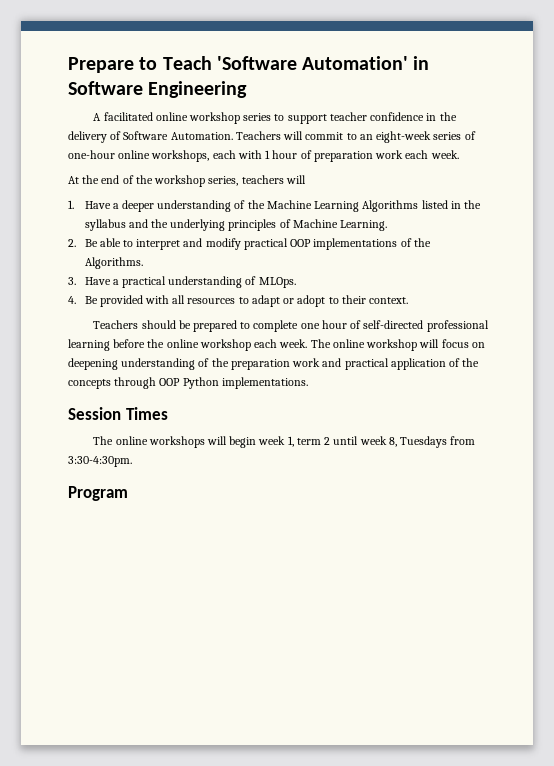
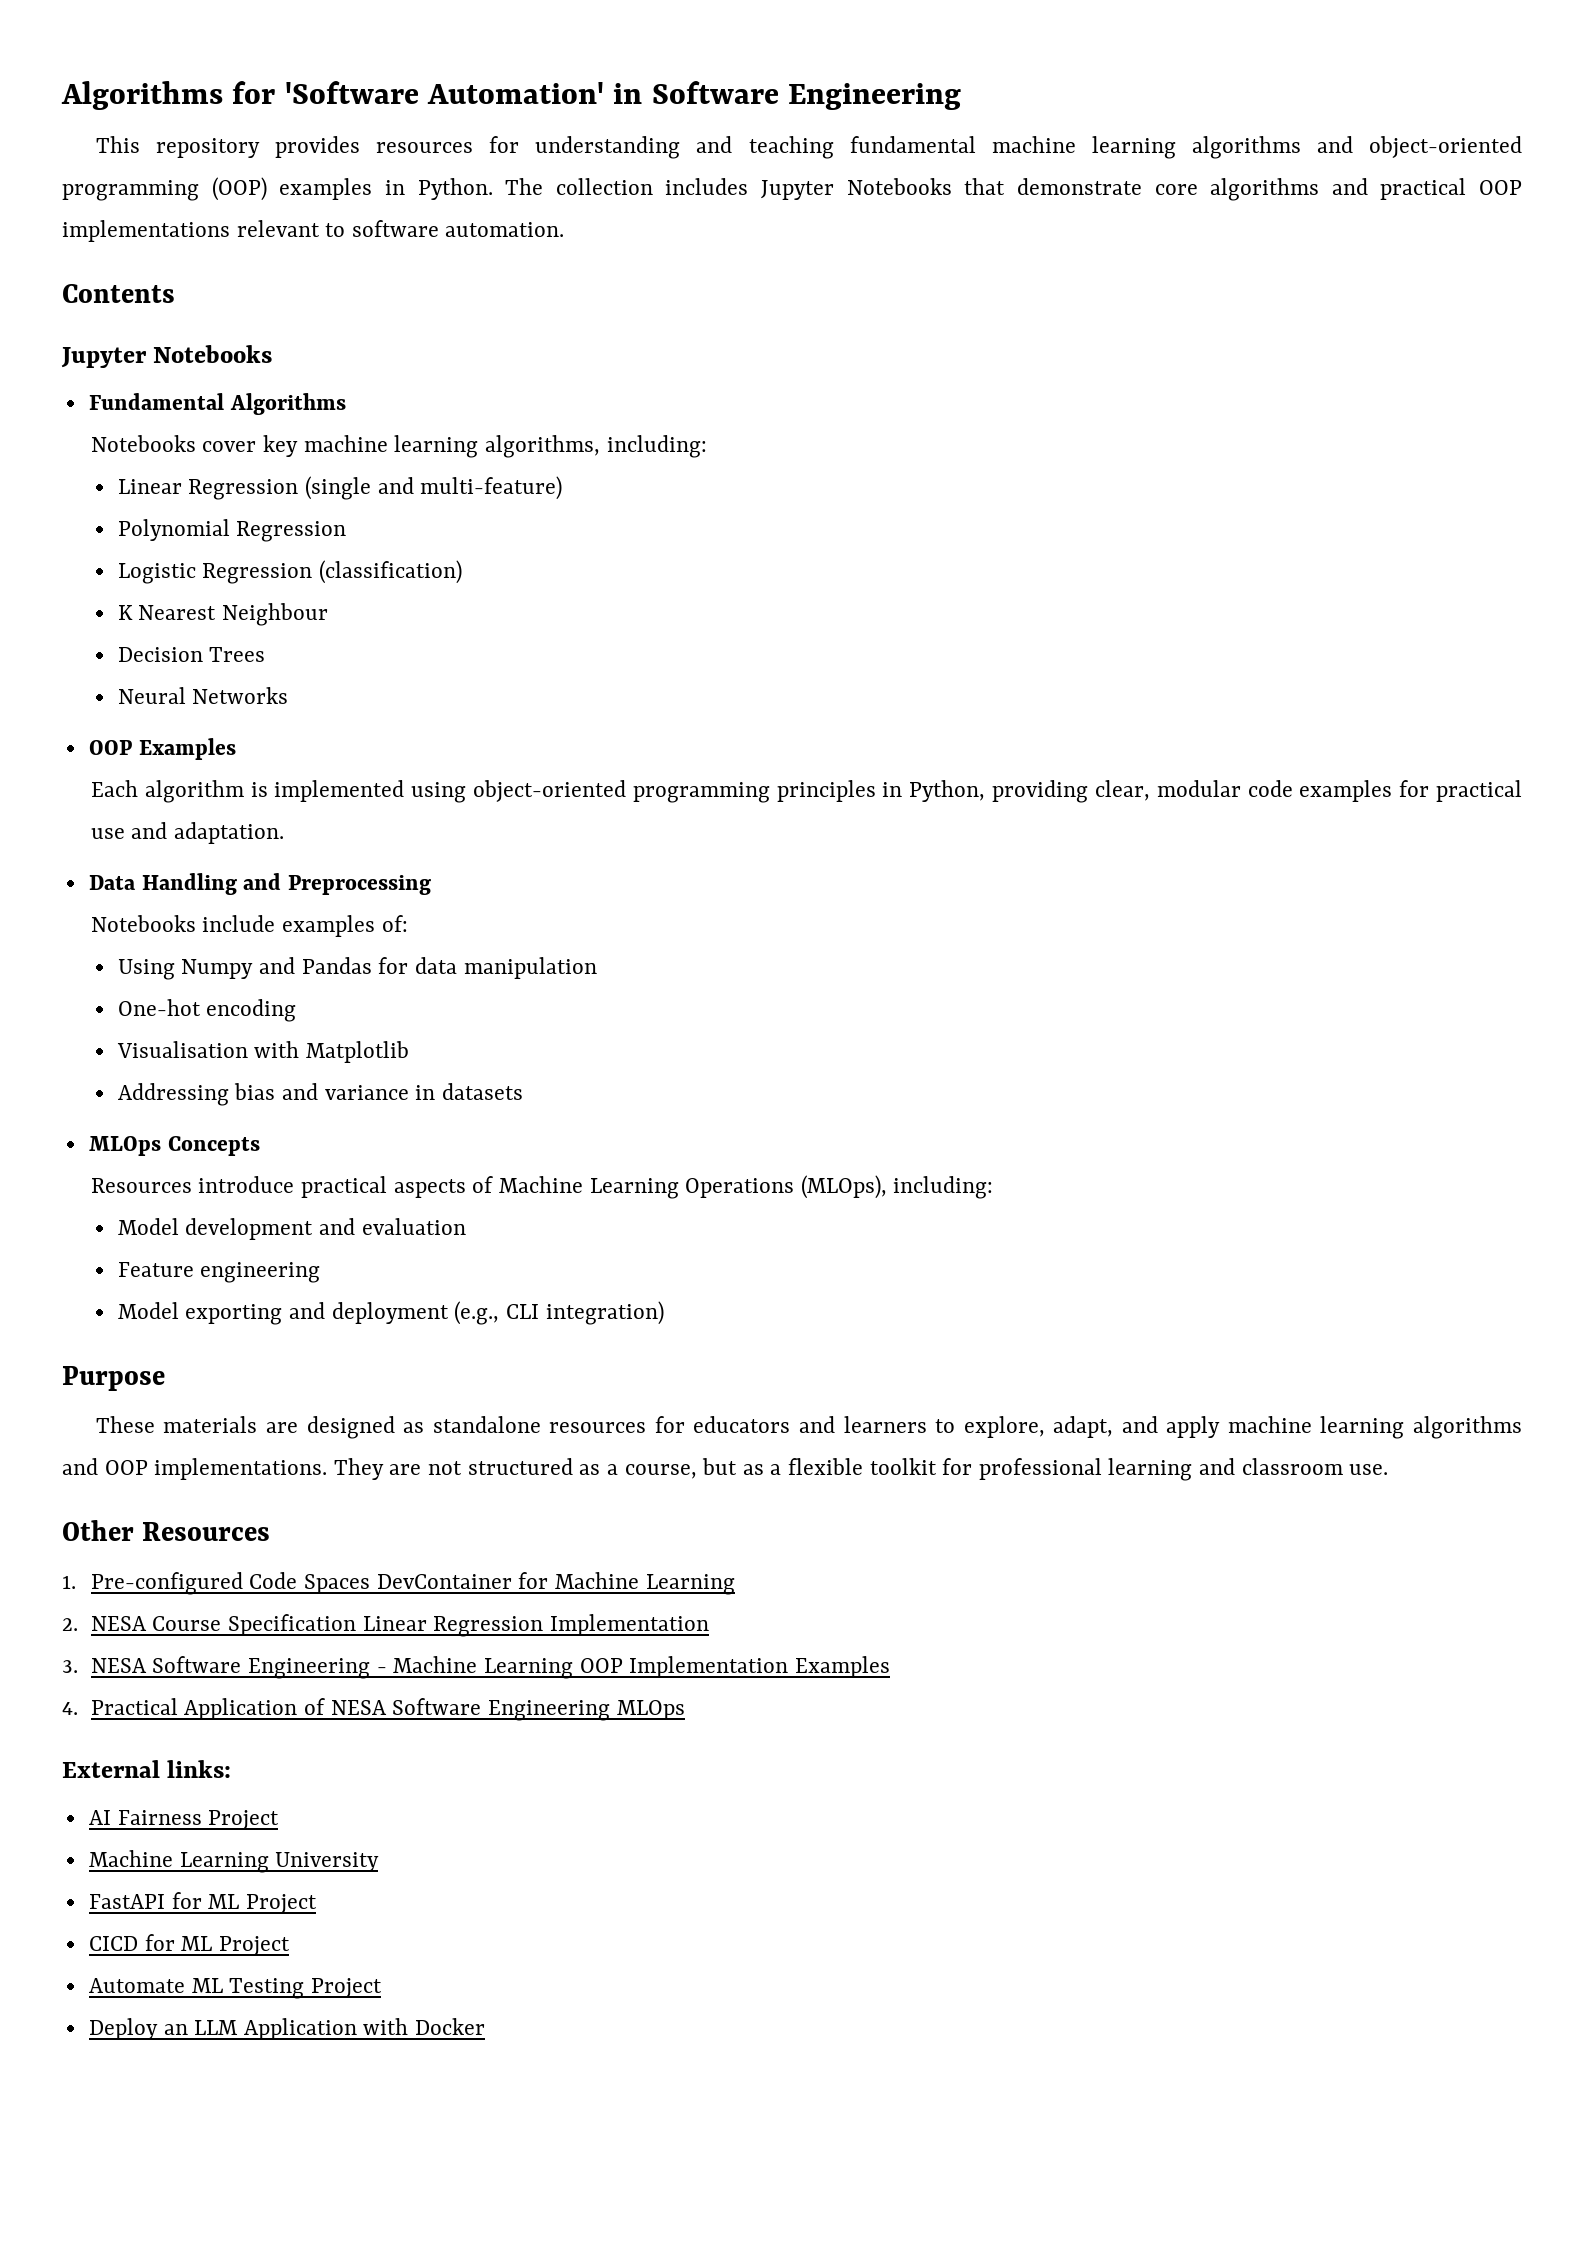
- Prepare to Teach 'Software Automation' in Software Engineering
+ Algorithms for 'Software Automation' in Software Engineering
- A facilitated online workshop series to support teacher confidence in the delivery of Software Automation. Teachers will commit to an eight-week series of one-hour online workshops, each with 1 hour of preparation work each week.
- At the end of the workshop series, teachers will
- 1. Have a deeper understanding of the Machine Learning Algorithms listed in the syllabus and the underlying principles of Machine Learning.
- 2. Be able to interpret and modify practical OOP implementations of the Algorithms.
- 3. Have a practical understanding of MLOps.
- 4. Be provided with all resources to adapt or adopt to their context.
- Teachers should be prepared to complete one hour of self-directed professional learning before the online workshop each week. The online workshop will focus on deepening understanding of the preparation work and practical application of the concepts through OOP Python implementations.
- Session Times
- The online workshops will begin week 1, term 2 until week 8, Tuesdays from 3:30-4:30pm.
- Program
+ This repository provides resources for understanding and teaching fundamental machine learning algorithms and object-oriented programming (OOP) examples in Python. The collection includes Jupyter Notebooks that demonstrate core algorithms and practical OOP implementations relevant to software automation.
+ Contents
+ Jupyter Notebooks
+ Fundamental Algorithms
+ Notebooks cover key machine learning algorithms, including:
+ Linear Regression (single and multi-feature)
+ Polynomial Regression
+ Logistic Regression (classification)
+ K Nearest Neighbour
+ Decision Trees
+ Neural Networks
+ OOP Examples
+ Each algorithm is implemented using object-oriented programming principles in Python, providing clear, modular code examples for practical use and adaptation.
+ Data Handling and Preprocessing
+ Notebooks include examples of:
+ Using Numpy and Pandas for data manipulation
+ One-hot encoding
+ Visualisation with Matplotlib
+ Addressing bias and variance in datasets
+ MLOps Concepts
+ Resources introduce practical aspects of Machine Learning Operations (MLOps), including:
+ Model development and evaluation
+ Feature engineering
+ Model exporting and deployment (e.g., CLI integration)
+ Purpose
+ These materials are designed as standalone resources for educators and learners to explore, adapt, and apply machine learning algorithms and OOP implementations. They are not structured as a course, but as a flexible toolkit for professional learning and classroom use.
+ Other Resources
+ 1. Pre-configured Code Spaces DevContainer for Machine Learning
+ 2. NESA Course Specification Linear Regression Implementation
+ 3. NESA Software Engineering - Machine Learning OOP Implementation Examples
+ 4. Practical Application of NESA Software Engineering MLOps
+ External links:
+ AI Fairness Project
+ Machine Learning University
+ FastAPI for ML Project
+ CICD for ML Project
+ Automate ML Testing Project
+ Deploy an LLM Application with Docker

